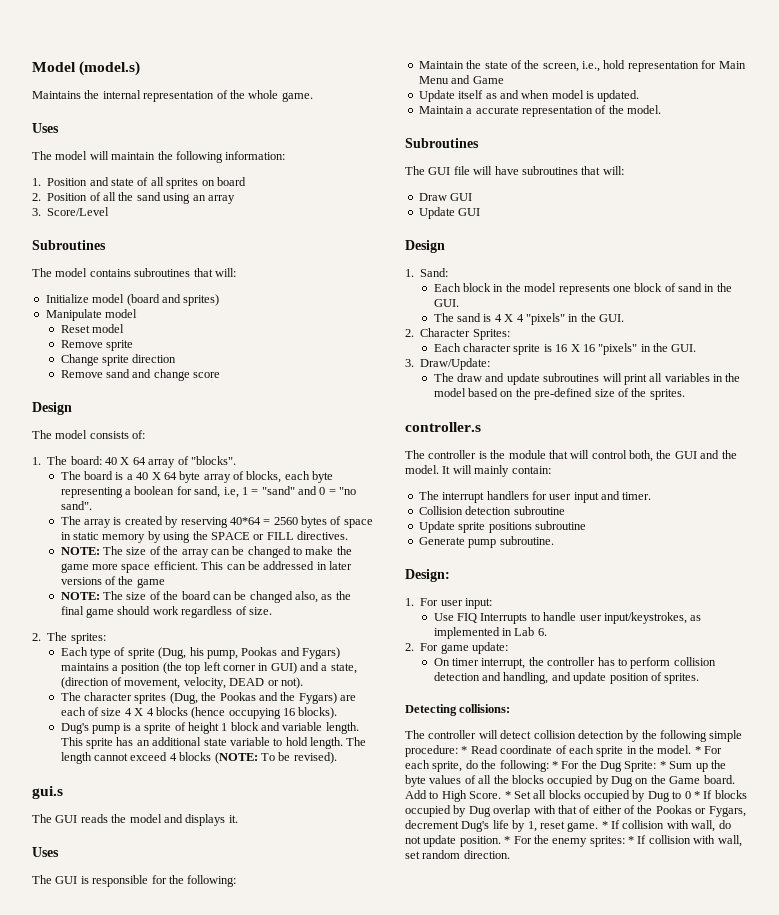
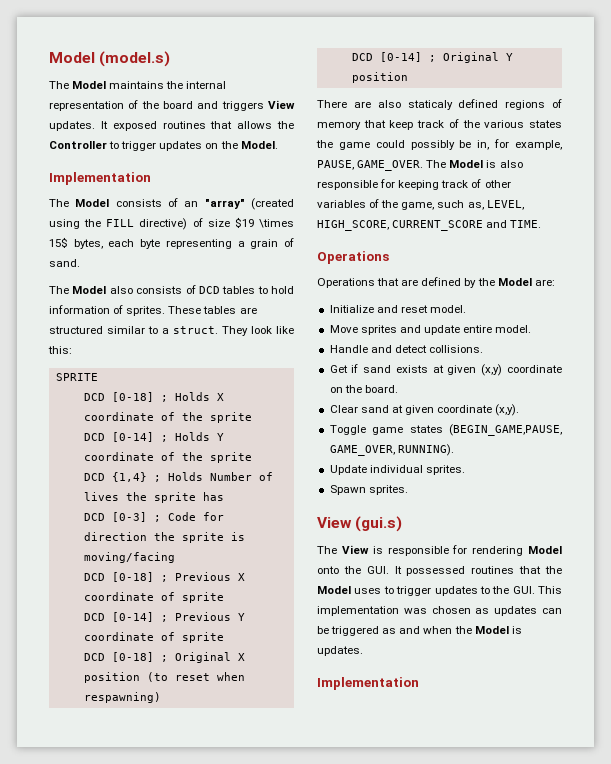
- Maintains the internal representation of the whole game.
- Uses
- The model will maintain the following information:
- 1. Position and state of all sprites on board
- 2. Position of all the sand using an array
- 3. Score/Level
- Subroutines
- The model contains subroutines that will:
- Initialize model (board and sprites)
- Manipulate model
- Reset model
- Remove sprite
- Change sprite direction
- Remove sand and change score
- Design
- The model consists of:
- 1. The board: 40 X 64 array of "blocks".
- The board is a 40 X 64 byte array of blocks, each byte representing a boolean for sand, i.e, 1 = "sand" and 0 = "no sand".
- The array is created by reserving 40*64 = 2560 bytes of space in static memory by using the SPACE or FILL directives.
- NOTE: The size of the array can be changed to make the game more space efficient. This can be addressed in later versions of the game
- NOTE: The size of the board can be changed also, as the final game should work regardless of size.
- 2. The sprites:
- Each type of sprite (Dug, his pump, Pookas and Fygars) maintains a position (the top left corner in GUI) and a state, (direction of movement, velocity, DEAD or not).
- The character sprites (Dug, the Pookas and the Fygars) are each of size 4 X 4 blocks (hence occupying 16 blocks).
- Dug's pump is a sprite of height 1 block and variable length. This sprite has an additional state variable to hold length. The length cannot exceed 4 blocks (NOTE: To be revised).
- gui.s
- The GUI reads the model and displays it.
- Uses
- The GUI is responsible for the following:
- Maintain the state of the screen, i.e., hold representation for Main Menu and Game
- Update itself as and when model is updated.
- Maintain a accurate representation of the model.
- Subroutines
- The GUI file will have subroutines that will:
- Draw GUI
- Update GUI
- Design
- 1. Sand:
- Each block in the model represents one block of sand in the GUI.
- The sand is 4 X 4 "pixels" in the GUI.
- 2. Character Sprites:
- Each character sprite is 16 X 16 "pixels" in the GUI.
- 3. Draw/Update:
- The draw and update subroutines will print all variables in the model based on the pre-defined size of the sprites.
- controller.s
- The controller is the module that will control both, the GUI and the model. It will mainly contain:
- The interrupt handlers for user input and timer.
- Collision detection subroutine
- Update sprite positions subroutine
- Generate pump subroutine.
- Design:
- 1. For user input:
- Use FIQ Interrupts to handle user input/keystrokes, as implemented in Lab 6.
- 2. For game update:
- On timer interrupt, the controller has to perform collision detection and handling, and update position of sprites.
- Detecting collisions:
- The controller will detect collision detection by the following simple procedure: * Read coordinate of each sprite in the model. * For each sprite, do the following: * For the Dug Sprite: * Sum up the byte values of all the blocks occupied by Dug on the Game board. Add to High Score. * Set all blocks occupied by Dug to 0 * If blocks occupied by Dug overlap with that of either of the Pookas or Fygars, decrement Dug's life by 1, reset game. * If collision with wall, do not update position. * For the enemy sprites: * If collision with wall, set random direction.
+ The Model maintains the internal representation of the board and triggers View updates. It exposed routines that allows the Controller to trigger updates on the Model.
+ Implementation
+ The Model consists of an "array" (created using the FILL directive) of size $19 \times 15$ bytes, each byte representing a grain of sand.
+ The Model also consists of DCD tables to hold information of sprites. These tables are structured similar to a struct. They look like this:
+ SPRITE
+ DCD [0-18] ; Holds X coordinate of the sprite
+ DCD [0-14] ; Holds Y coordinate of the sprite
+ DCD {1,4} ; Holds Number of lives the sprite has
+ DCD [0-3] ; Code for direction the sprite is moving/facing
+ DCD [0-18] ; Previous X coordinate of sprite
+ DCD [0-14] ; Previous Y coordinate of sprite
+ DCD [0-18] ; Original X position (to reset when respawning)
+ DCD [0-14] ; Original Y position
+ There are also staticaly defined regions of memory that keep track of the various states the game could possibly be in, for example, PAUSE, GAME_OVER. The Model is also responsible for keeping track of other variables of the game, such as, LEVEL, HIGH_SCORE, CURRENT_SCORE and TIME.
+ Operations
+ Operations that are defined by the Model are:
+ Initialize and reset model.
+ Move sprites and update entire model.
+ Handle and detect collisions.
+ Get if sand exists at given (x,y) coordinate on the board.
+ Clear sand at given coordinate (x,y).
+ Toggle game states (BEGIN_GAME,PAUSE, GAME_OVER, RUNNING).
+ Update individual sprites.
+ Spawn sprites.
+ View (gui.s)
+ The View is responsible for rendering Model onto the GUI. It possessed routines that the Model uses to trigger updates to the GUI. This implementation was chosen as updates can be triggered as and when the Model is updates.
+ Implementation

